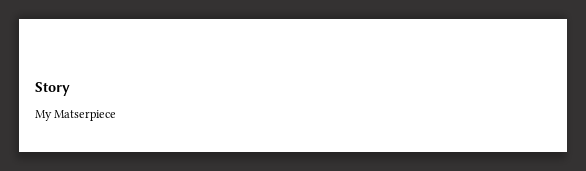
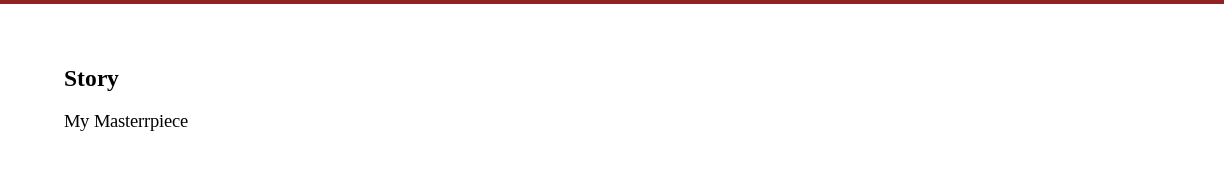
- My Matserpiece
+ My Masterrpiece

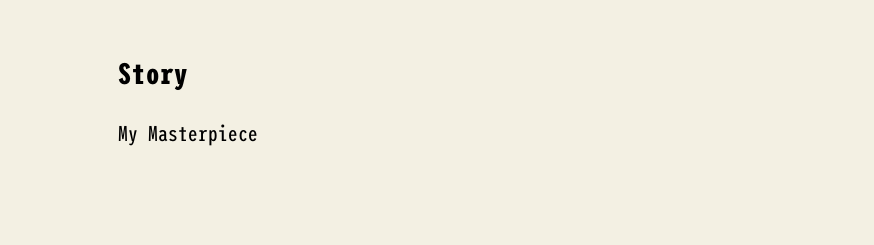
- My Masterrpiece
+ My Masterpiece

